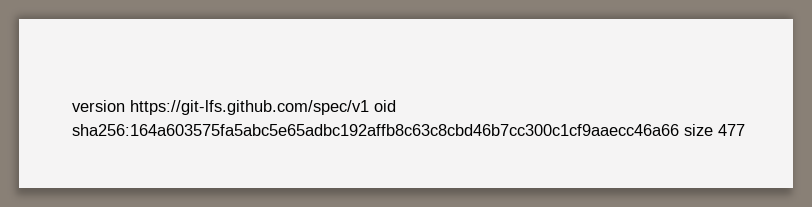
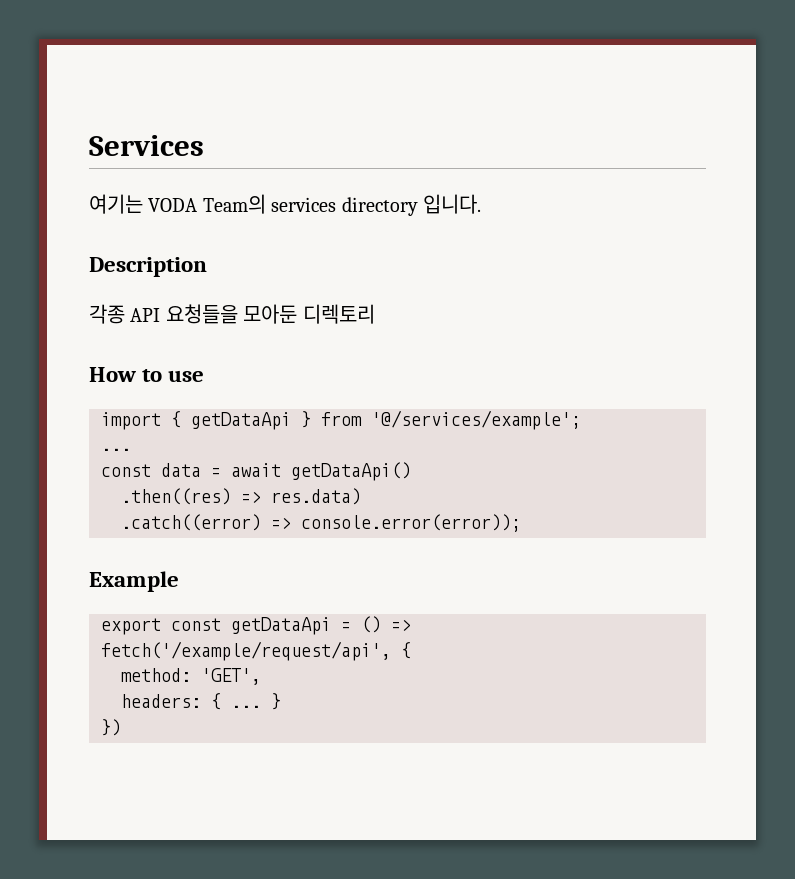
- version https://git-lfs.github.com/spec/v1 oid sha256:164a603575fa5abc5e65adbc192affb8c63c8cbd46b7cc300c1cf9aaecc46a66 size 477
+ Services
+ 여기는 VODA Team의 services directory 입니다.
+ Description
+ 각종 API 요청들을 모아둔 디렉토리
+ How to use
+ import { getDataApi } from '@/services/example';
+ ...
+ const data = await getDataApi()
+ .then((res) => res.data)
+ .catch((error) => console.error(error));
+ Example
+ export const getDataApi = () => fetch('/example/request/api', {
+ method: 'GET',
+ headers: { ... }
+ })

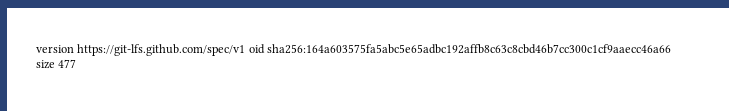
- Services
- 여기는 VODA Team의 services directory 입니다.
- Description
- 각종 API 요청들을 모아둔 디렉토리
- How to use
- import { getDataApi } from '@/services/example';
- ...
- const data = await getDataApi()
- .then((res) => res.data)
- .catch((error) => console.error(error));
- Example
- export const getDataApi = () => fetch('/example/request/api', {
- method: 'GET',
- headers: { ... }
- })
+ version https://git-lfs.github.com/spec/v1 oid sha256:164a603575fa5abc5e65adbc192affb8c63c8cbd46b7cc300c1cf9aaecc46a66 size 477

